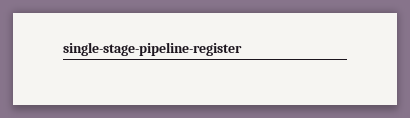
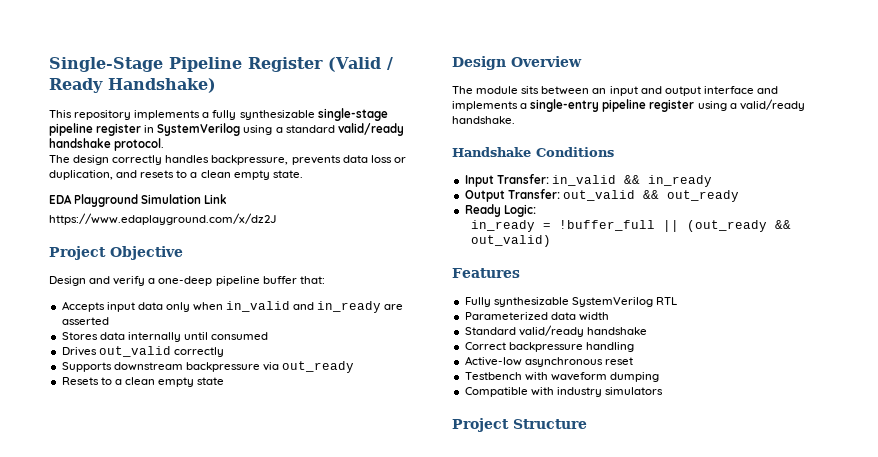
- single-stage-pipeline-register
+ Single-Stage Pipeline Register (Valid / Ready Handshake)
+ This repository implements a fully synthesizable single-stage pipeline register in SystemVerilog using a standard valid/ready handshake protocol.
+ The design correctly handles backpressure, prevents data loss or duplication, and resets to a clean empty state.
+ EDA Playground Simulation Link
+ https://www.edaplayground.com/x/dz2J
+ Project Objective
+ Design and verify a one-deep pipeline buffer that:
+ Accepts input data only when in_valid and in_ready are asserted
+ Stores data internally until consumed
+ Drives out_valid correctly
+ Supports downstream backpressure via out_ready
+ Resets to a clean empty state
+ Design Overview
+ The module sits between an input and output interface and implements a single-entry pipeline register using a valid/ready handshake.
+ Handshake Conditions
+ Input Transfer: in_valid && in_ready
+ Output Transfer: out_valid && out_ready
+ Ready Logic:
+ in_ready = !buffer_full || (out_ready && out_valid)
+ Features
+ Fully synthesizable SystemVerilog RTL
+ Parameterized data width
+ Standard valid/ready handshake
+ Correct backpressure handling
+ Active-low asynchronous reset
+ Testbench with waveform dumping
+ Compatible with industry simulators
+ Project Structure

